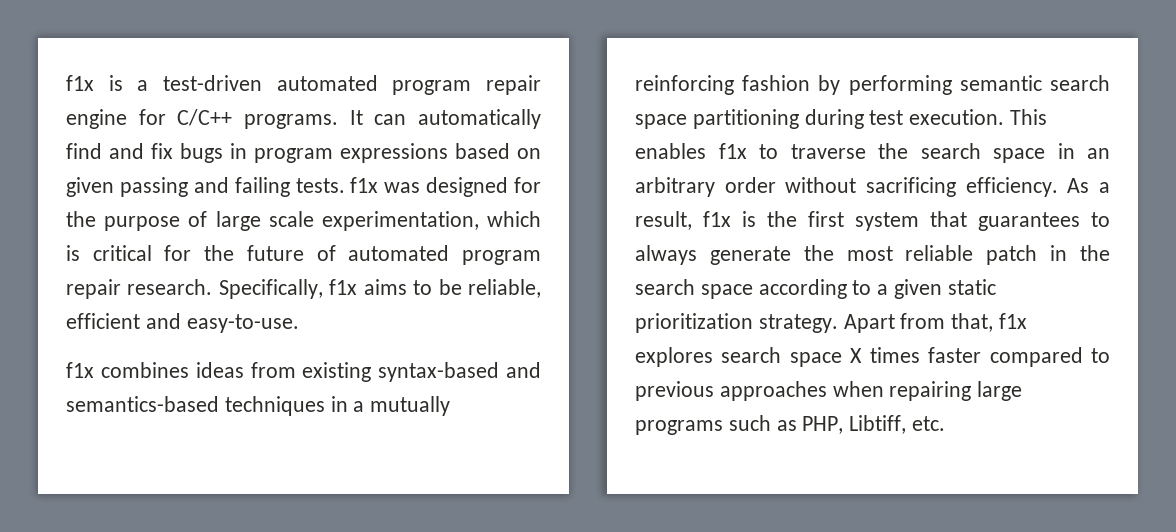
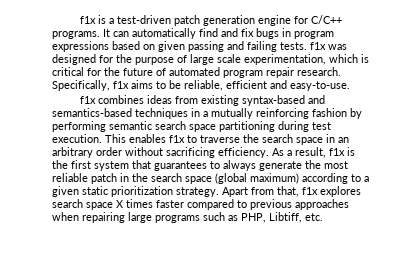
- f1x is a test-driven automated program repair engine for C/C++ programs.
+ f1x is a test-driven patch generation engine for C/C++ programs.
- As a result, f1x is the first system that guarantees to always generate the most reliable patch in the search space according to a given static prioritization strategy.
+ As a result, f1x is the first system that guarantees to always generate the most reliable patch in the search space (global maximum) according to a given static prioritization strategy.

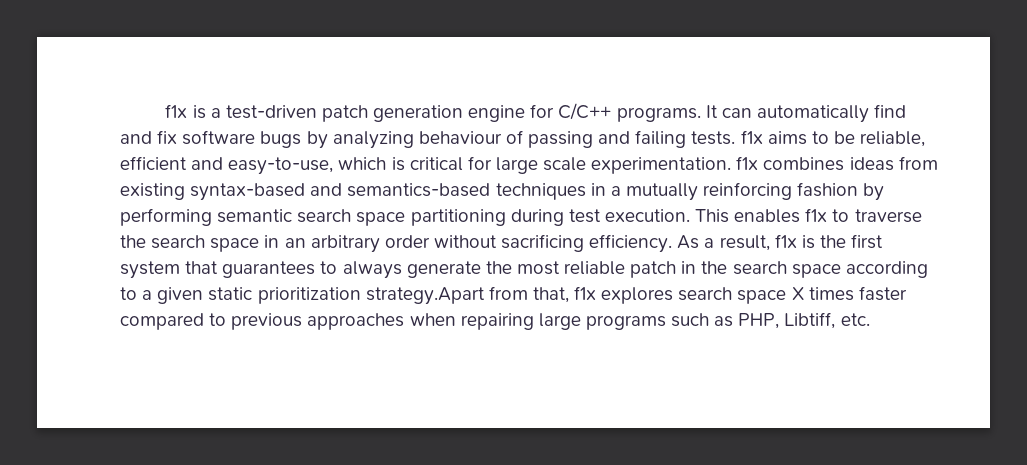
- It can automatically find and fix bugs in program expressions based on given passing and failing tests. f1x was designed for the purpose of large scale experimentation, which is critical for the future of automated program repair research. Specifically, f1x aims to be reliable, efficient and easy-to-use.
- f1x combines ideas from existing syntax-based and semantics-based techniques in a mutually reinforcing fashion by performing semantic search space partitioning during test execution.
+ It can automatically find and fix software bugs by analyzing behaviour of passing and failing tests. f1x aims to be reliable, efficient and easy-to-use, which is critical for large scale experimentation. f1x combines ideas from existing syntax-based and semantics-based techniques in a mutually reinforcing fashion by performing semantic search space partitioning during test execution.
- As a result, f1x is the first system that guarantees to always generate the most reliable patch in the search space (global maximum) according to a given static prioritization strategy. Apart from that, f1x explores search space X times faster compared to previous approaches when repairing large programs such as PHP, Libtiff, etc.
+ As a result, f1x is the first system that guarantees to always generate the most reliable patch in the search space according to a given static prioritization strategy.Apart from that, f1x explores search space X times faster compared to previous approaches when repairing large programs such as PHP, Libtiff, etc.

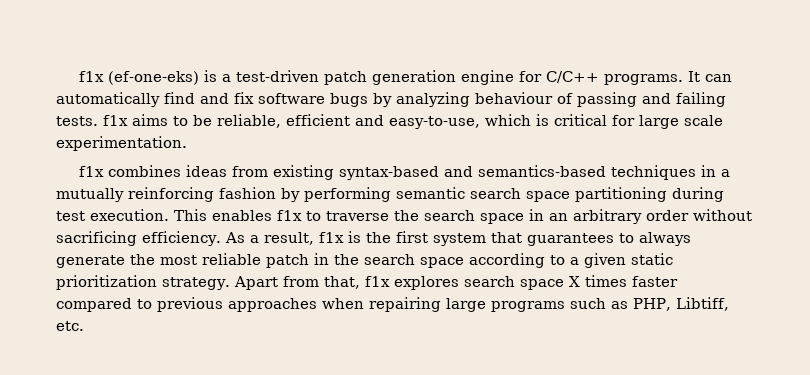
- f1x is a test-driven patch generation engine for C/C++ programs.
+ f1x (ef-one-eks) is a test-driven patch generation engine for C/C++ programs.
- It can automatically find and fix software bugs by analyzing behaviour of passing and failing tests. f1x aims to be reliable, efficient and easy-to-use, which is critical for large scale experimentation. f1x combines ideas from existing syntax-based and semantics-based techniques in a mutually reinforcing fashion by performing semantic search space partitioning during test execution.
+ It can automatically find and fix software bugs by analyzing behaviour of passing and failing tests. f1x aims to be reliable, efficient and easy-to-use, which is critical for large scale experimentation.
+ f1x combines ideas from existing syntax-based and semantics-based techniques in a mutually reinforcing fashion by performing semantic search space partitioning during test execution.
- As a result, f1x is the first system that guarantees to always generate the most reliable patch in the search space according to a given static prioritization strategy.Apart from that, f1x explores search space X times faster compared to previous approaches when repairing large programs such as PHP, Libtiff, etc.
+ As a result, f1x is the first system that guarantees to always generate the most reliable patch in the search space according to a given static prioritization strategy. Apart from that, f1x explores search space X times faster compared to previous approaches when repairing large programs such as PHP, Libtiff, etc.

